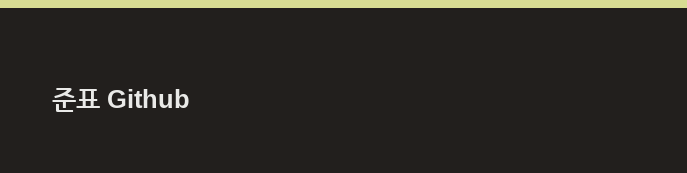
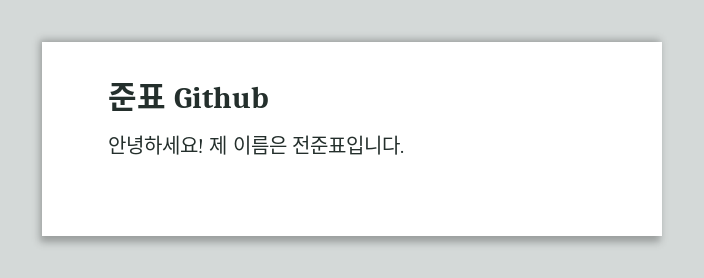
+ 안녕하세요! 제 이름은 전준표입니다.

